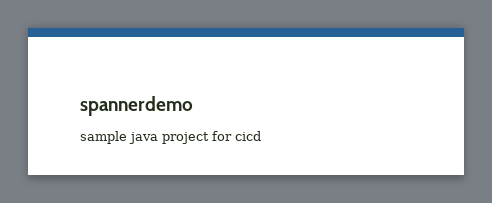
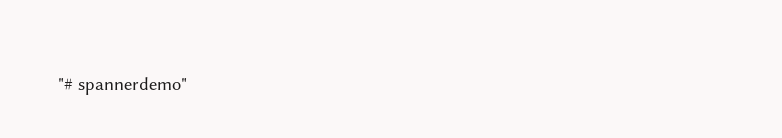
- spannerdemo
- sample java project for cicd
+ "# spannerdemo"

